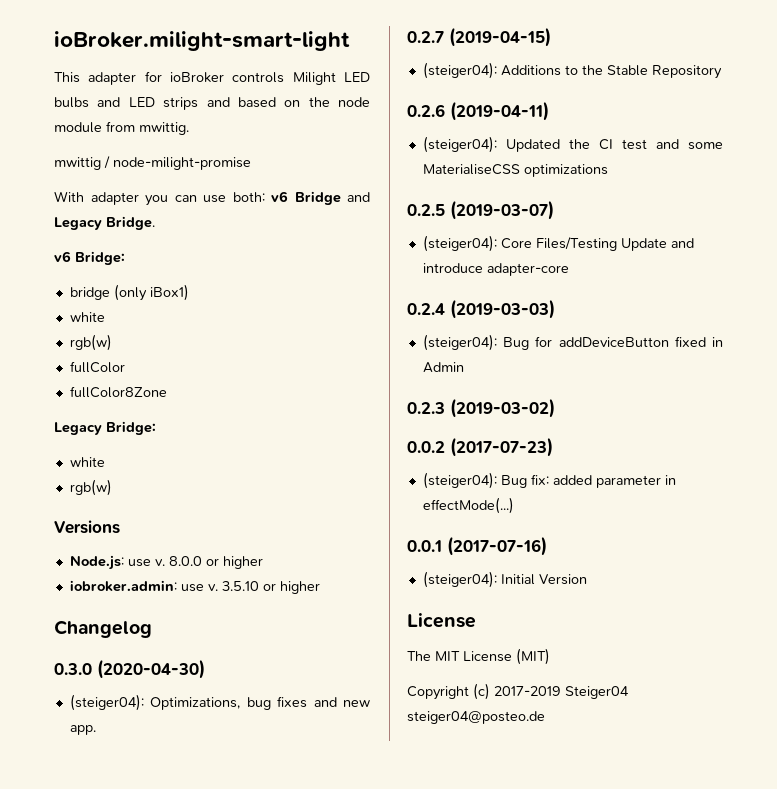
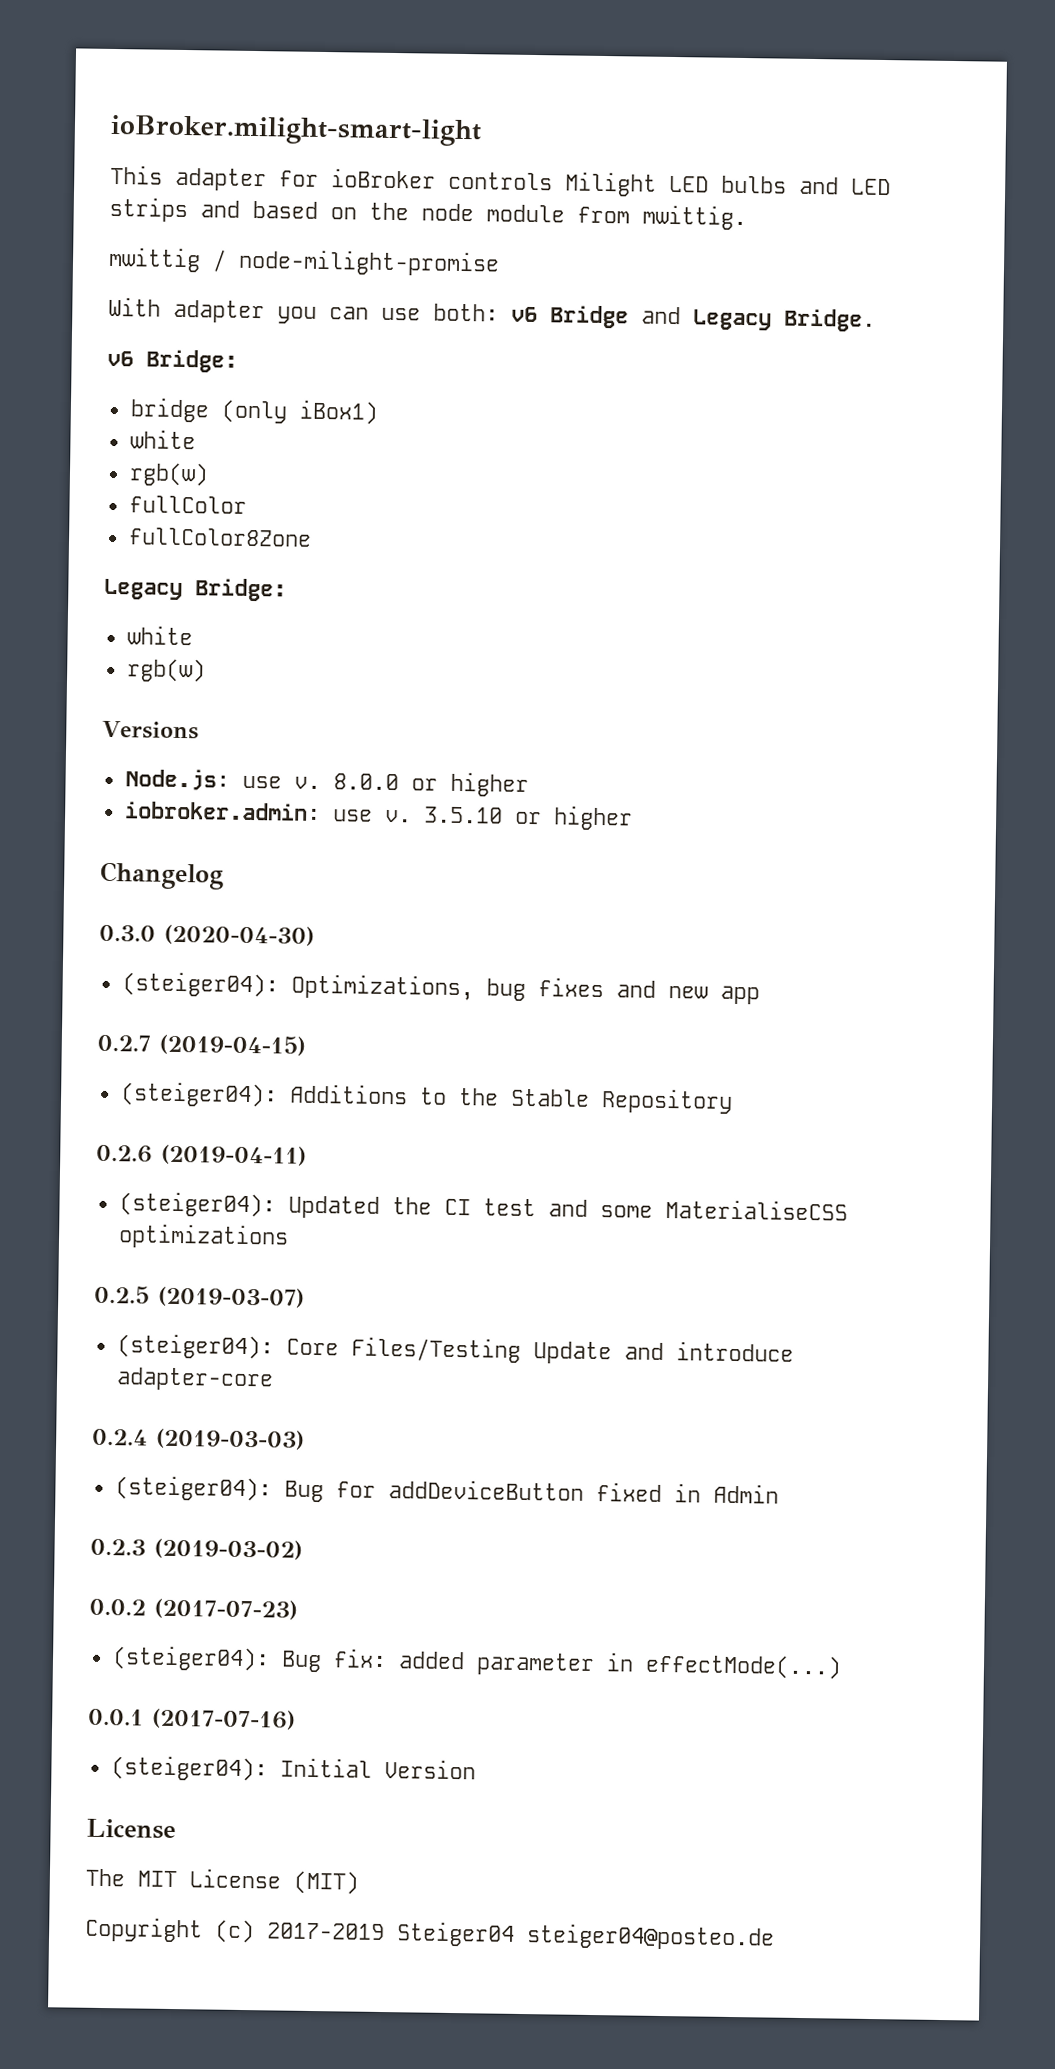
- (steiger04): Optimizations, bug fixes and new app.
+ (steiger04): Optimizations, bug fixes and new app

